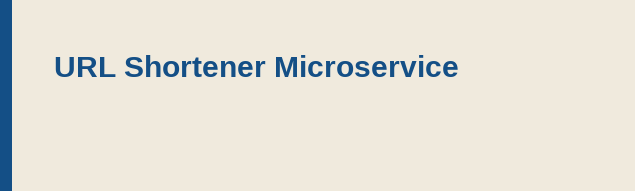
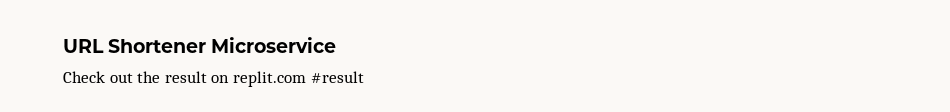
+ Check out the result on replit.com #result

